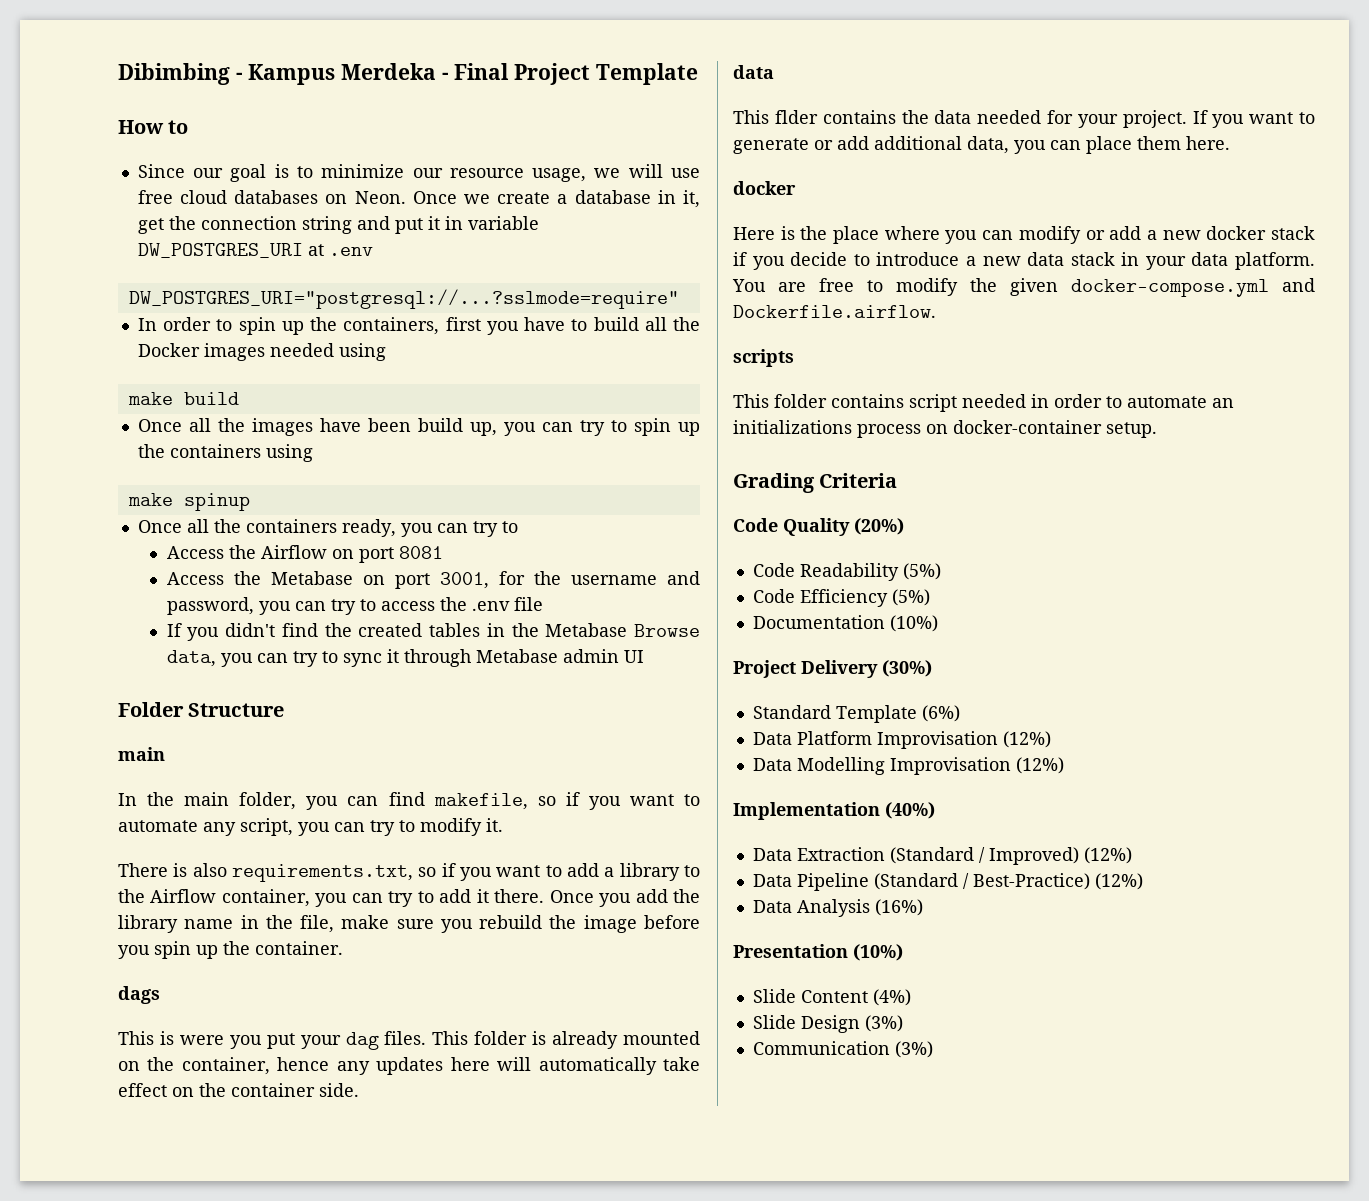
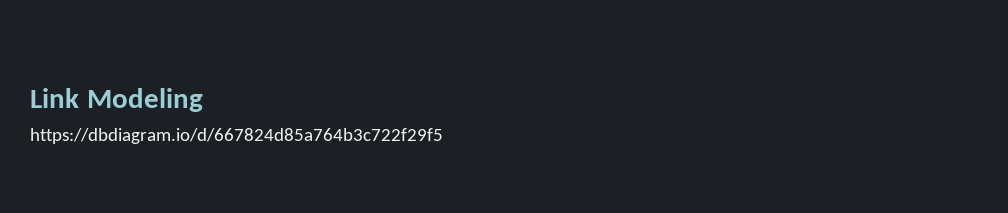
- Dibimbing - Kampus Merdeka - Final Project Template
- How to
- Since our goal is to minimize our resource usage, we will use free cloud databases on Neon. Once we create a database in it, get the connection string and put it in variable DW_POSTGRES_URI at .env
- DW_POSTGRES_URI="postgresql://...?sslmode=require"
- In order to spin up the containers, first you have to build all the Docker images needed using
- make build
- Once all the images have been build up, you can try to spin up the containers using
- make spinup
- Once all the containers ready, you can try to
- Access the Airflow on port 8081
- Access the Metabase on port 3001, for the username and password, you can try to access the .env file
- If you didn't find the created tables in the Metabase Browse data, you can try to sync it through Metabase admin UI
- Folder Structure
- main
- In the main folder, you can find makefile, so if you want to automate any script, you can try to modify it.
- There is also requirements.txt, so if you want to add a library to the Airflow container, you can try to add it there. Once you add the library name in the file, make sure you rebuild the image before you spin up the container.
- dags
- This is were you put your dag files. This folder is already mounted on the container, hence any updates here will automatically take effect on the container side.
- data
- This flder contains the data needed for your project. If you want to generate or add additional data, you can place them here.
- docker
- Here is the place where you can modify or add a new docker stack if you decide to introduce a new data stack in your data platform. You are free to modify the given docker-compose.yml and Dockerfile.airflow.
- scripts
- This folder contains script needed in order to automate an initializations process on docker-container setup.
- Grading Criteria
- Code Quality (20%)
- Code Readability (5%)
- Code Efficiency (5%)
- Documentation (10%)
- Project Delivery (30%)
- Standard Template (6%)
- Data Platform Improvisation (12%)
- Data Modelling Improvisation (12%)
- Implementation (40%)
- Data Extraction (Standard / Improved) (12%)
- Data Pipeline (Standard / Best-Practice) (12%)
- Data Analysis (16%)
- Presentation (10%)
- Slide Content (4%)
- Slide Design (3%)
- Communication (3%)
+ Link Modeling
+ https://dbdiagram.io/d/667824d85a764b3c722f29f5

